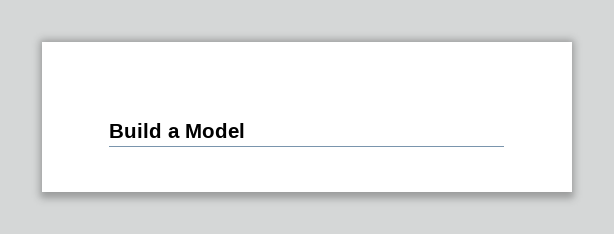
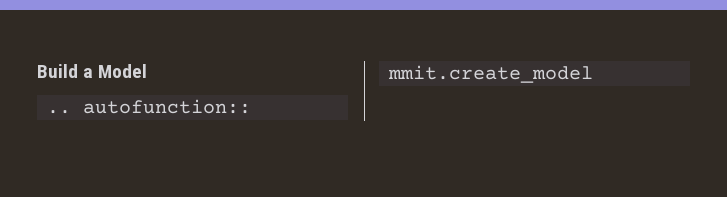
+ .. autofunction:: mmit.create_model

